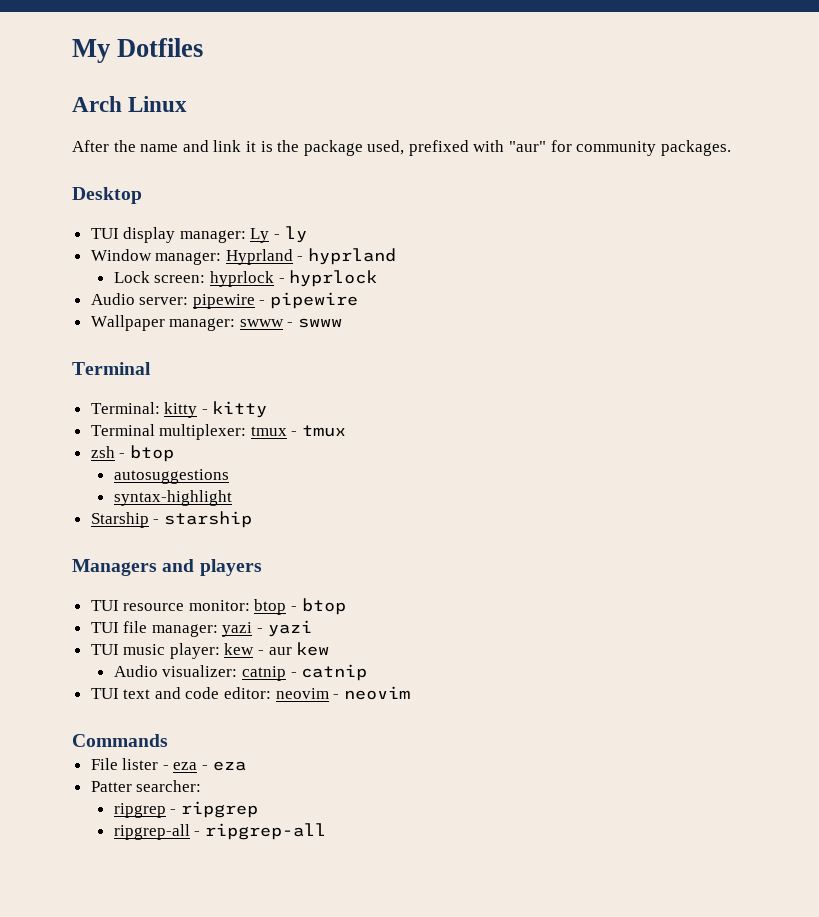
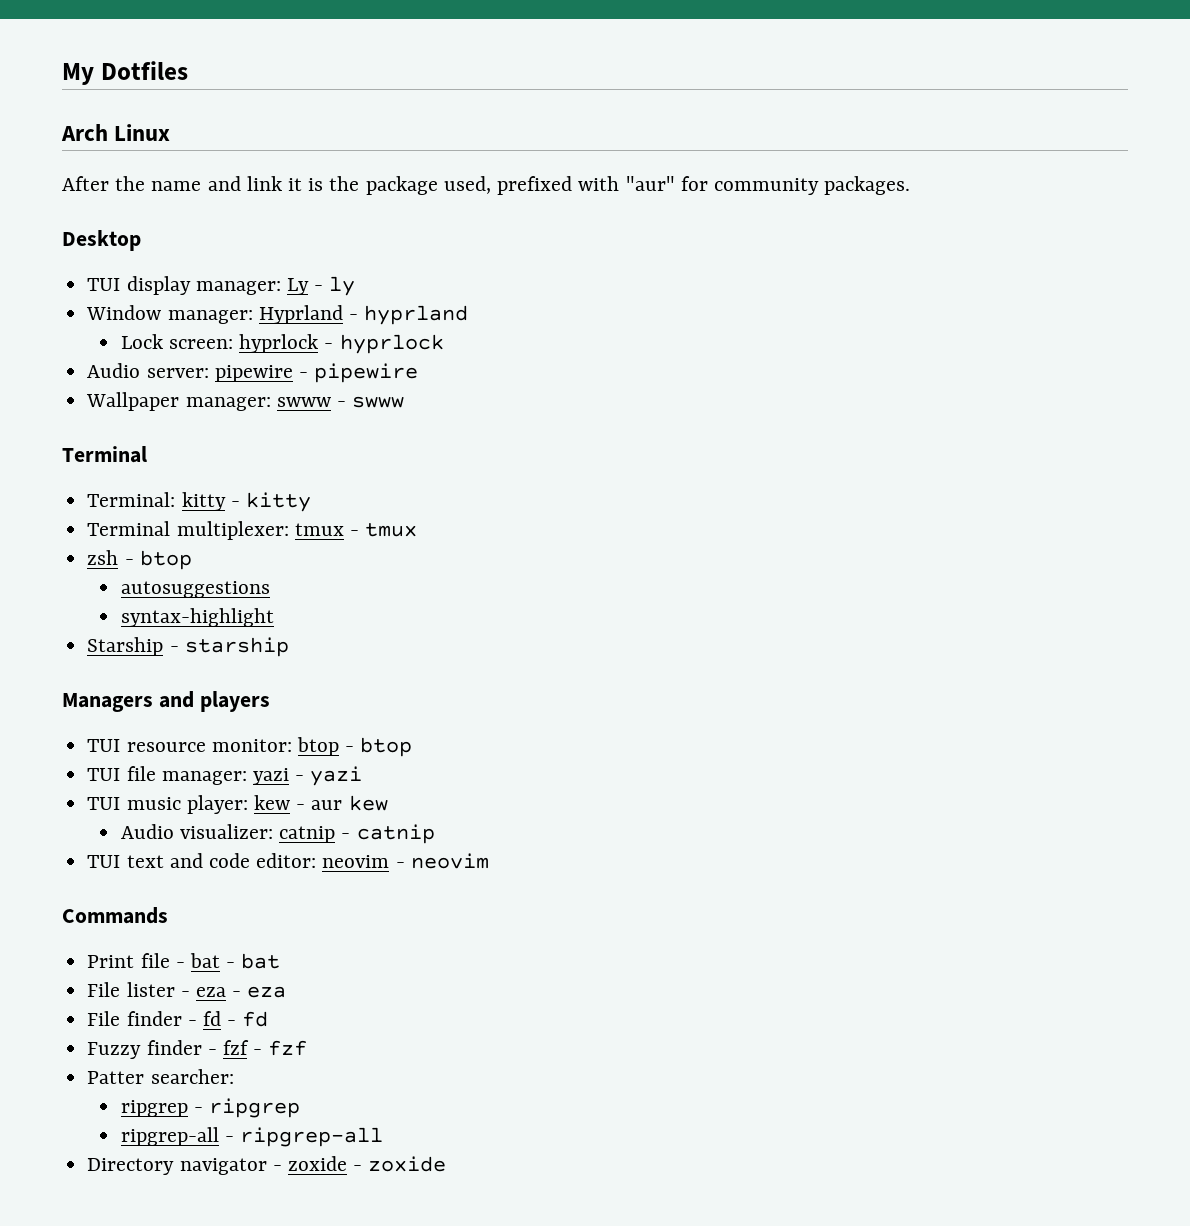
+ Print file - bat - bat
+ File finder - fd - fd
+ Fuzzy finder - fzf - fzf
+ Directory navigator - zoxide - zoxide

